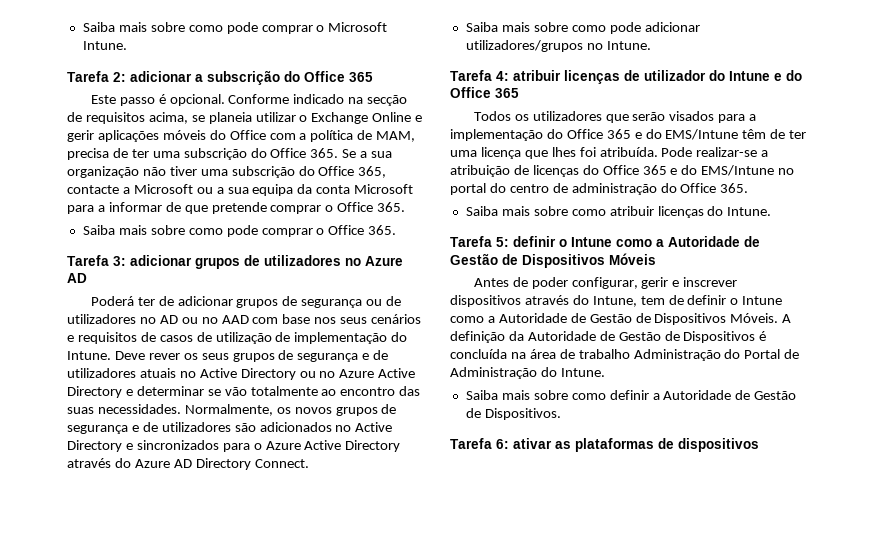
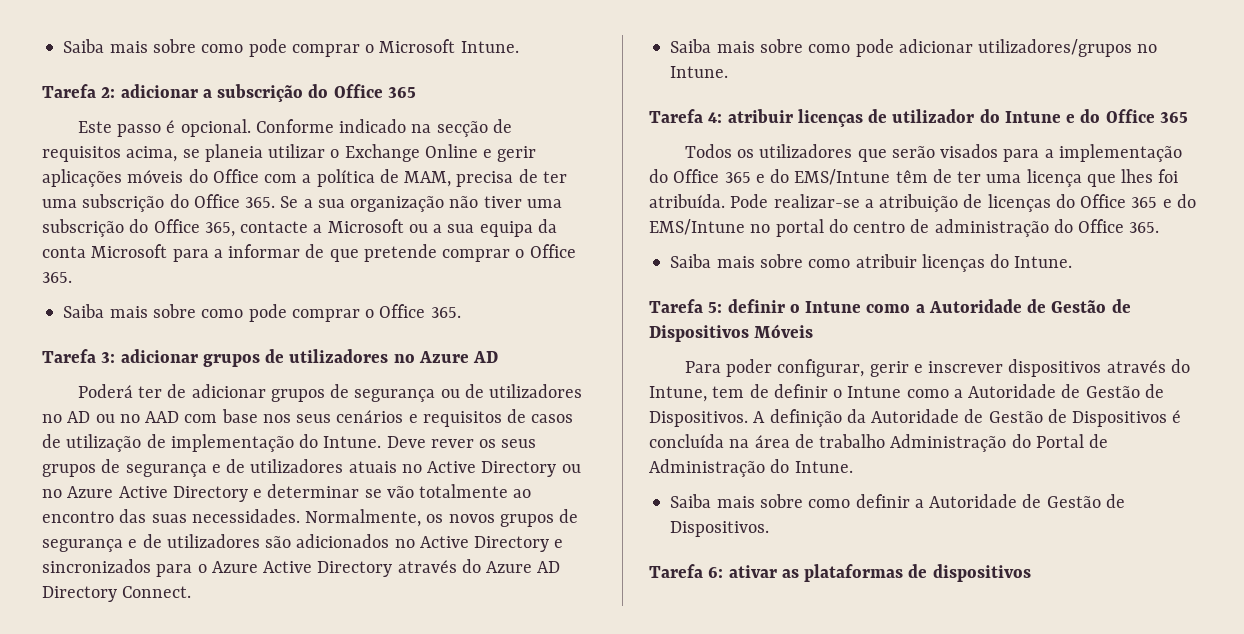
- Antes de poder configurar, gerir e inscrever dispositivos através do Intune, tem de definir o Intune como a Autoridade de Gestão de Dispositivos Móveis.
+ Para poder configurar, gerir e inscrever dispositivos através do Intune, tem de definir o Intune como a Autoridade de Gestão de Dispositivos.

